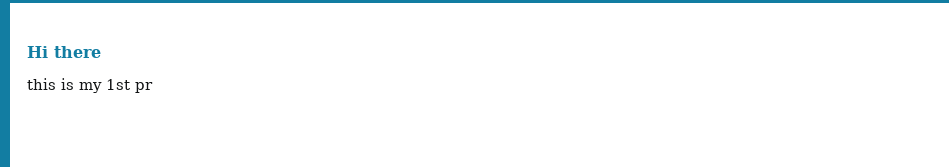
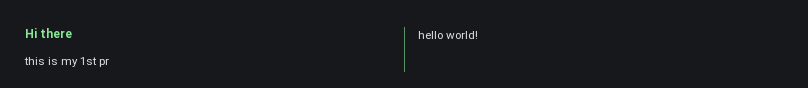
+ hello world!

